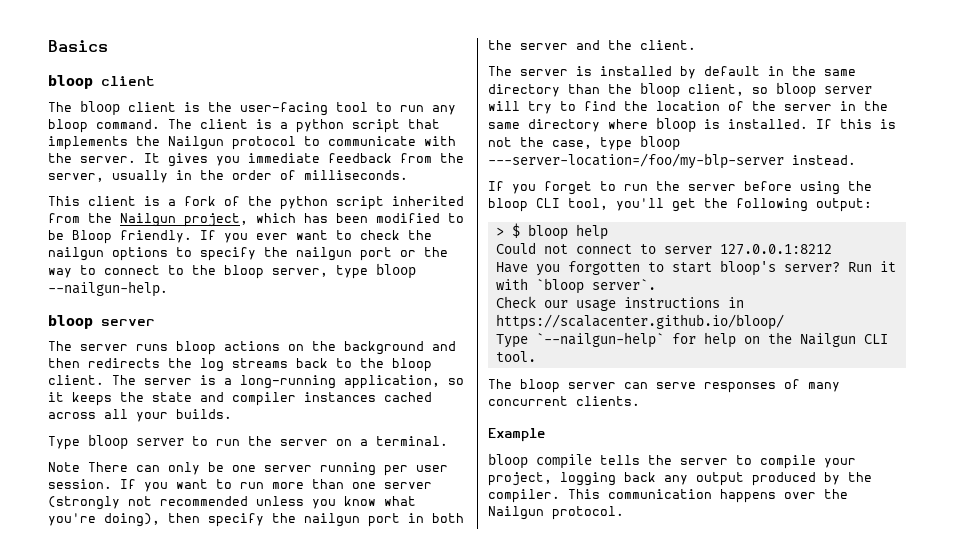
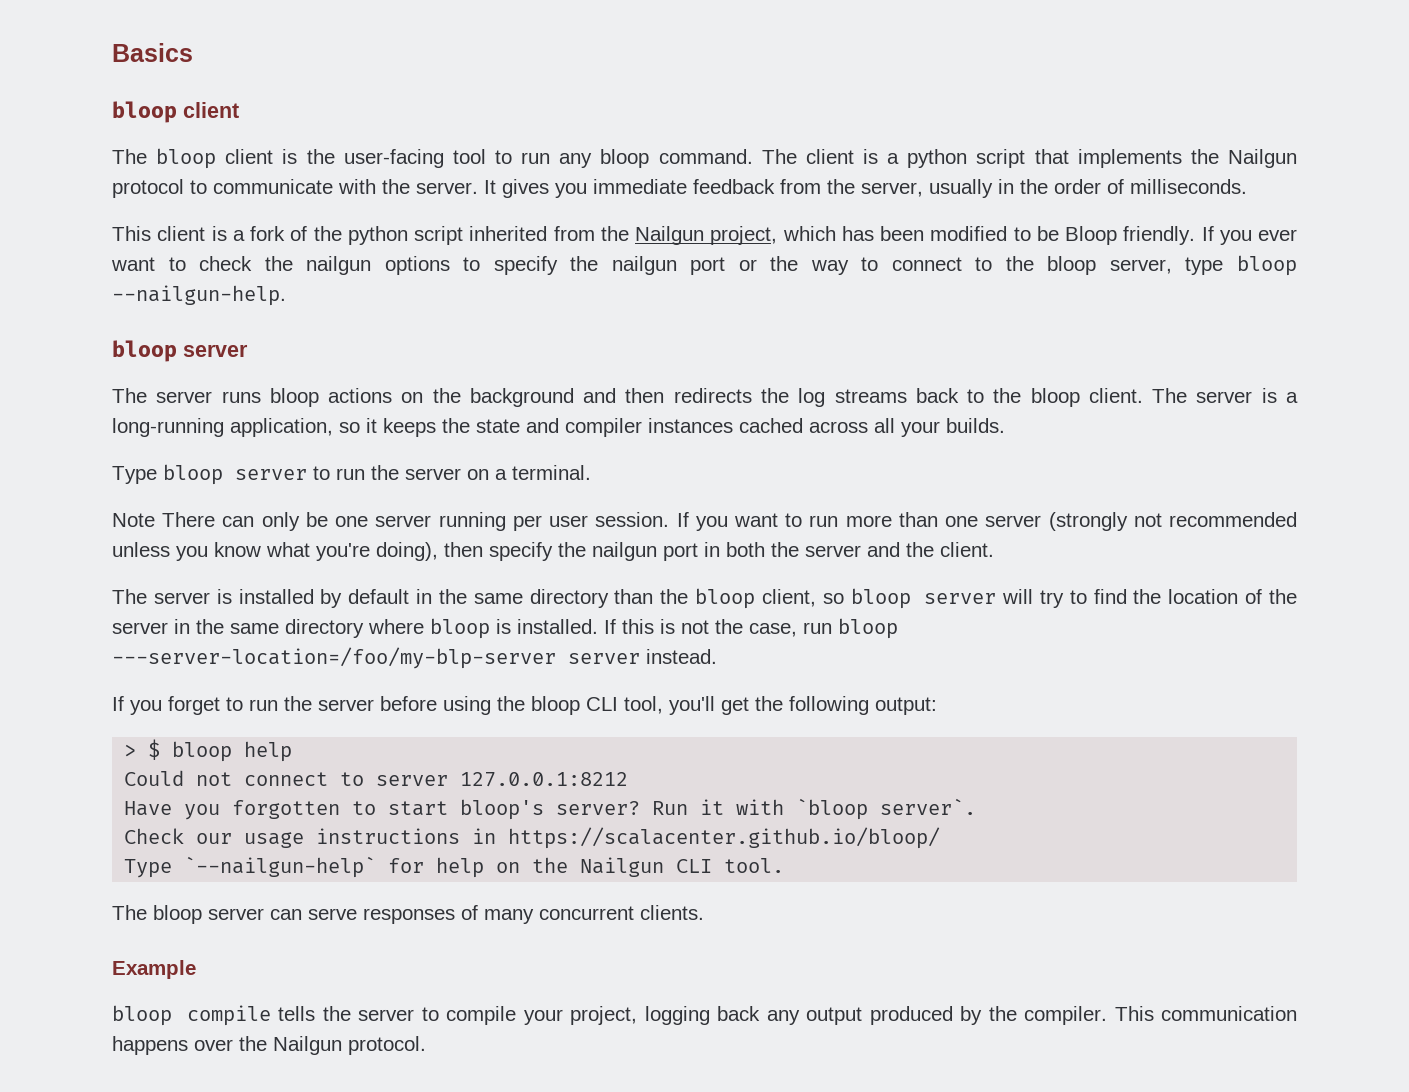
- If this is not the case, type bloop ---server-location=/foo/my-blp-server instead.
+ If this is not the case, run bloop ---server-location=/foo/my-blp-server server instead.

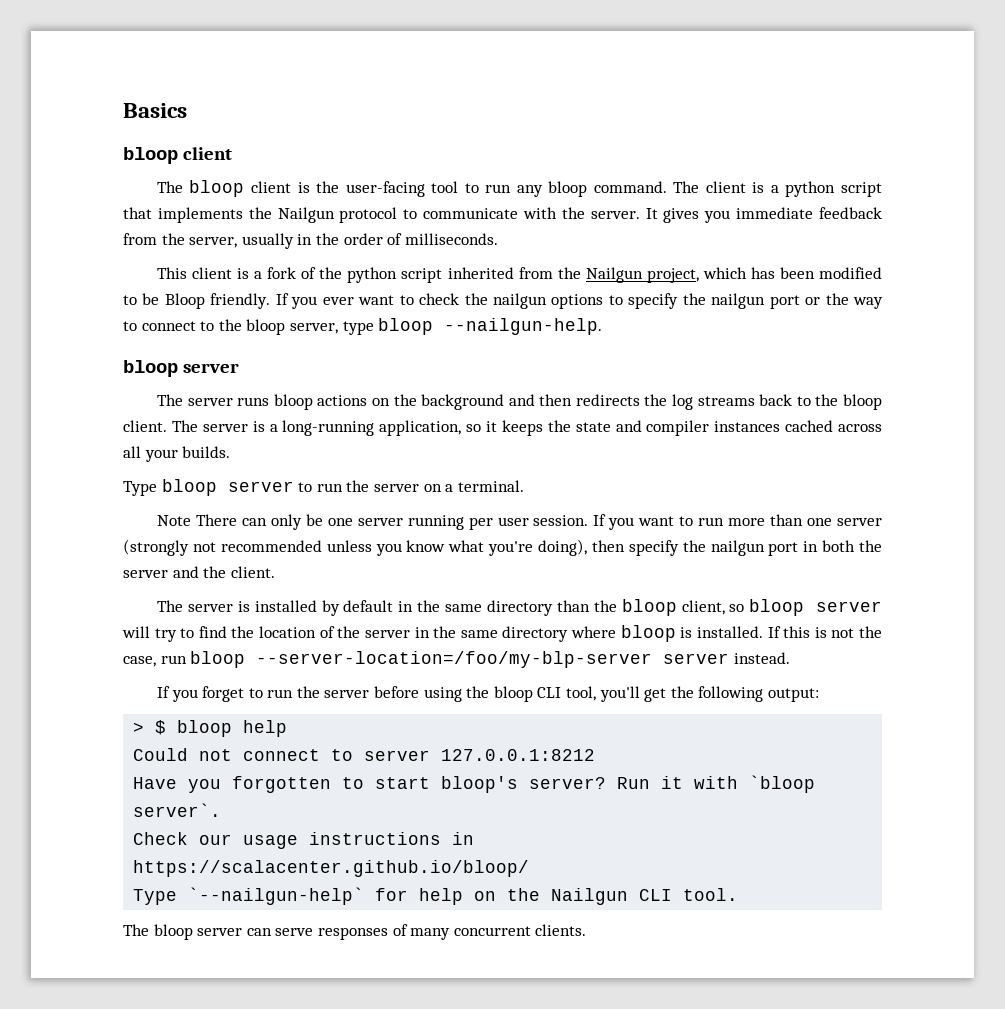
- If this is not the case, run bloop ---server-location=/foo/my-blp-server server instead.
+ If this is not the case, run bloop --server-location=/foo/my-blp-server server instead.
- Example
- bloop compile tells the server to compile your project, logging back any output produced by the compiler. This communication happens over the Nailgun protocol.

